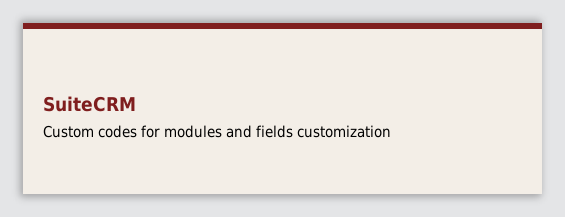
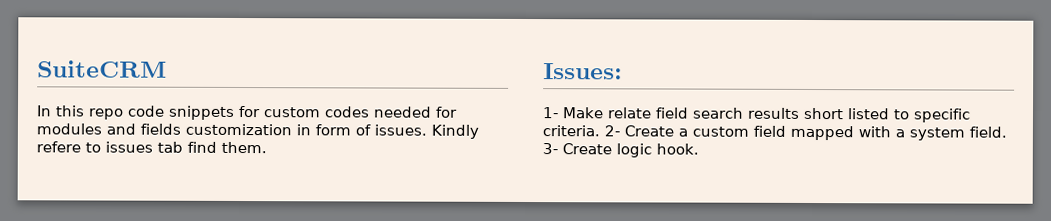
- Custom codes for modules and fields customization
+ In this repo code snippets for custom codes needed for modules and fields customization in form of issues. Kindly refere to issues tab find them.
+ Issues:
+ 1- Make relate field search results short listed to specific criteria. 2- Create a custom field mapped with a system field. 3- Create logic hook.

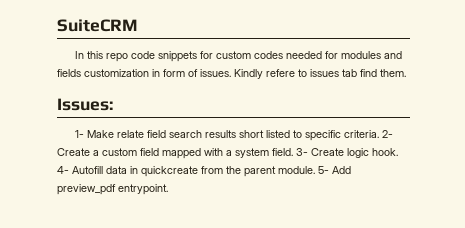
+ 4- Autofill data in quickcreate from the parent module. 5- Add preview_pdf entrypoint.

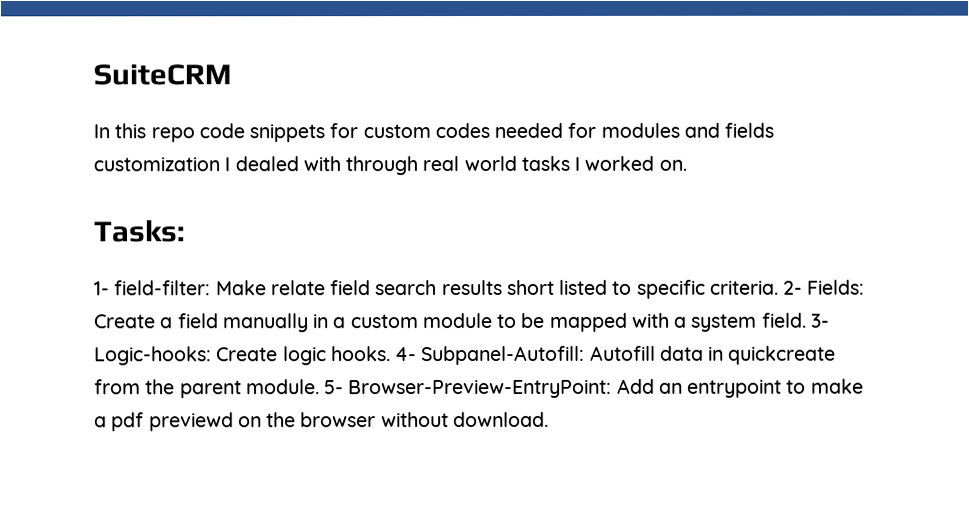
- In this repo code snippets for custom codes needed for modules and fields customization in form of issues. Kindly refere to issues tab find them.
- Issues:
+ In this repo code snippets for custom codes needed for modules and fields customization I dealed with through real world tasks I worked on.
+ Tasks:
- 1- Make relate field search results short listed to specific criteria.
+ 1- field-filter: Make relate field search results short listed to specific criteria.
- 2- Create a custom field mapped with a system field.
+ 2- Fields: Create a field manually in a custom module to be mapped with a system field.
- 3- Create logic hook. 4- Autofill data in quickcreate from the parent module.
+ 3- Logic-hooks: Create logic hooks. 4- Subpanel-Autofill: Autofill data in quickcreate from the parent module.
- 5- Add preview_pdf entrypoint.
+ 5- Browser-Preview-EntryPoint: Add an entrypoint to make a pdf previewd on the browser without download.

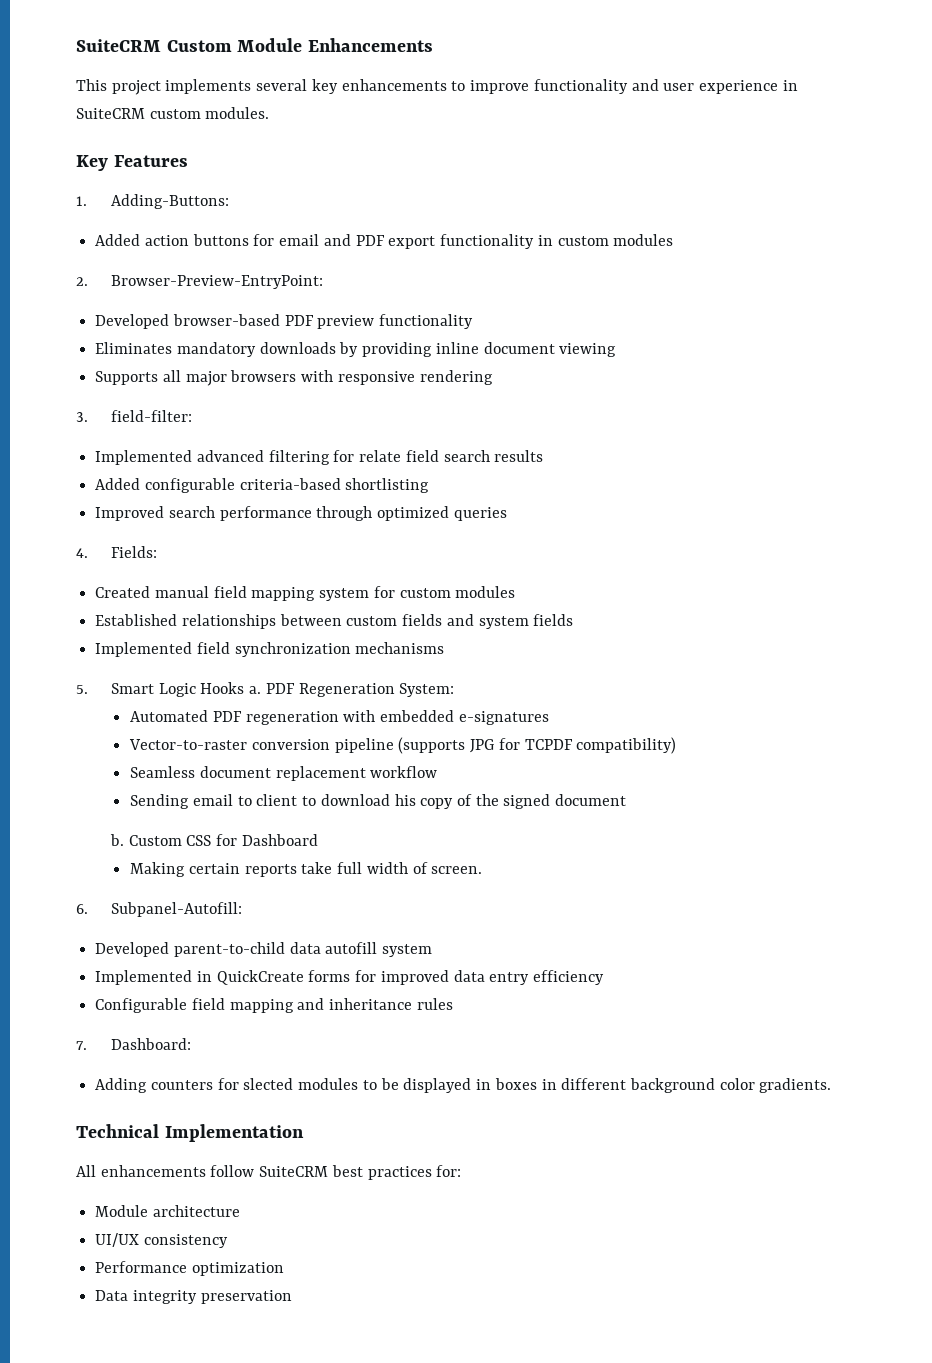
- SuiteCRM
- In this repo code snippets for custom codes needed for modules and fields customization I dealed with through real world tasks I worked on.
- Tasks:
- 1- field-filter: Make relate field search results short listed to specific criteria. 2- Fields: Create a field manually in a custom module to be mapped with a system field. 3- Logic-hooks: Create logic hooks. 4- Subpanel-Autofill: Autofill data in quickcreate from the parent module. 5- Browser-Preview-EntryPoint: Add an entrypoint to make a pdf previewd on the browser without download.
+ SuiteCRM Custom Module Enhancements
+ This project implements several key enhancements to improve functionality and user experience in SuiteCRM custom modules.
+ Key Features
+ 1. Adding-Buttons:
+ Added action buttons for email and PDF export functionality in custom modules
+ 2. Browser-Preview-EntryPoint:
+ Developed browser-based PDF preview functionality
+ Eliminates mandatory downloads by providing inline document viewing
+ Supports all major browsers with responsive rendering
+ 3. field-filter:
+ Implemented advanced filtering for relate field search results
+ Added configurable criteria-based shortlisting
+ Improved search performance through optimized queries
+ 4. Fields:
+ Created manual field mapping system for custom modules
+ Established relationships between custom fields and system fields
+ Implemented field synchronization mechanisms
+ 5. Smart Logic Hooks a. PDF Regeneration System:
+ Automated PDF regeneration with embedded e-signatures
+ Vector-to-raster conversion pipeline (supports JPG for TCPDF compatibility)
+ Seamless document replacement workflow
+ Sending email to client to download his copy of the signed document
+ b. Custom CSS for Dashboard
+ Making certain reports take full width of screen.
+ 6. Subpanel-Autofill:
+ Developed parent-to-child data autofill system
+ Implemented in QuickCreate forms for improved data entry efficiency
+ Configurable field mapping and inheritance rules
+ 7. Dashboard:
+ Adding counters for slected modules to be displayed in boxes in different background color gradients.
+ Technical Implementation
+ All enhancements follow SuiteCRM best practices for:
+ Module architecture
+ UI/UX consistency
+ Performance optimization
+ Data integrity preservation

